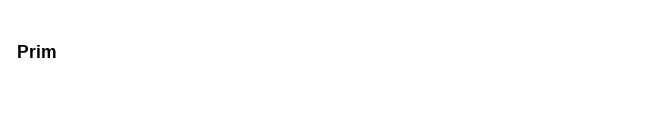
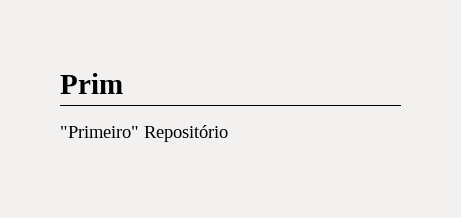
+ "Primeiro" Repositório

